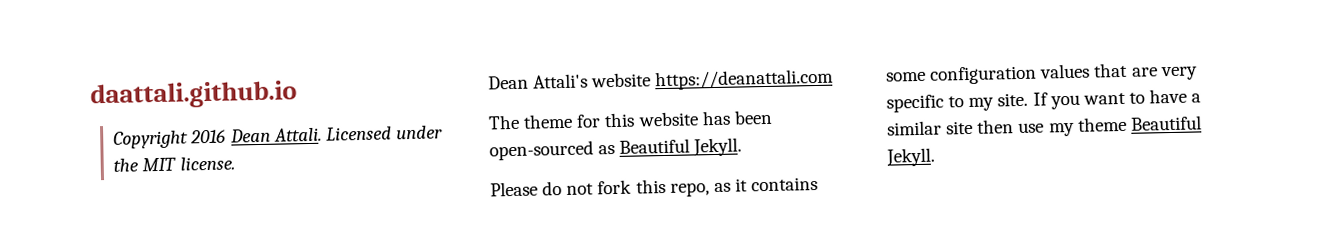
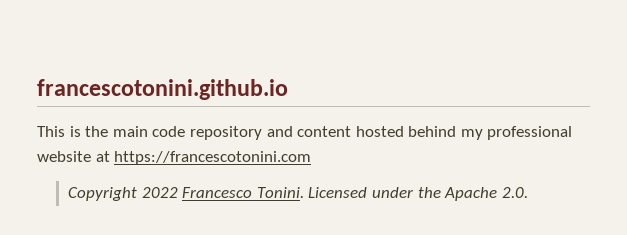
- daattali.github.io
- Copyright 2016 Dean Attali. Licensed under the MIT license.
- Dean Attali's website https://deanattali.com
- The theme for this website has been open-sourced as Beautiful Jekyll.
- Please do not fork this repo, as it contains some configuration values that are very specific to my site. If you want to have a similar site then use my theme Beautiful Jekyll.
+ francescotonini.github.io
+ This is the main code repository and content hosted behind my professional website at https://francescotonini.com
+ Copyright 2022 Francesco Tonini. Licensed under the Apache 2.0.

